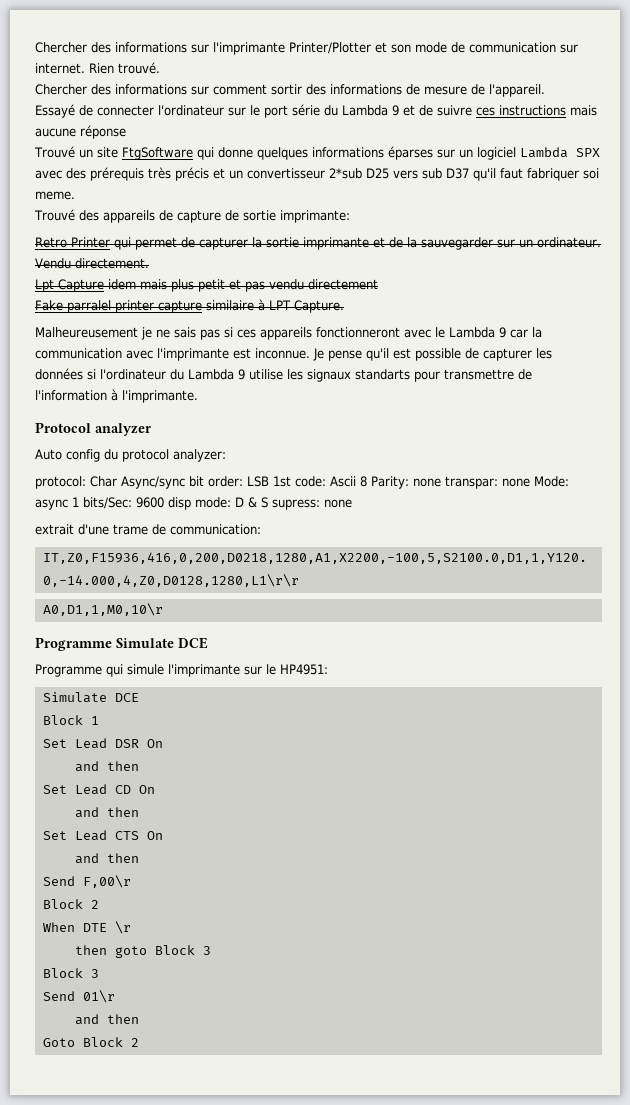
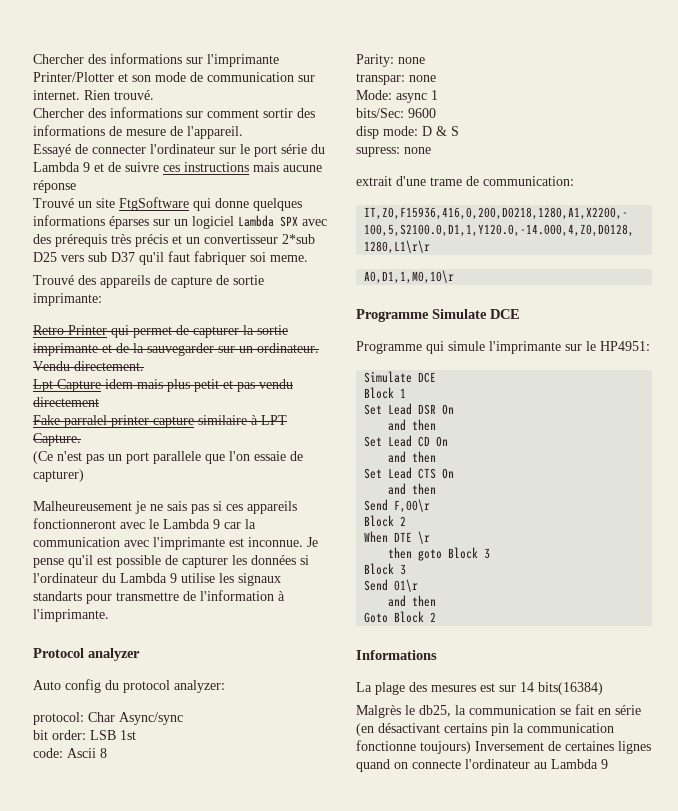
+ (Ce n'est pas un port parallele que l'on essaie de capturer)
- protocol: Char Async/sync bit order: LSB 1st code: Ascii 8 Parity: none transpar: none Mode: async 1 bits/Sec: 9600 disp mode: D & S supress: none
+ protocol: Char Async/sync
+ bit order: LSB 1st
+ code: Ascii 8
+ Parity: none
+ transpar: none
+ Mode: async 1
+ bits/Sec: 9600
+ disp mode: D & S
+ supress: none
+ Informations
+ La plage des mesures est sur 14 bits(16384)
+ Malgrès le db25, la communication se fait en série (en désactivant certains pin la communication fonctionne toujours) Inversement de certaines lignes quand on connecte l'ordinateur au Lambda 9

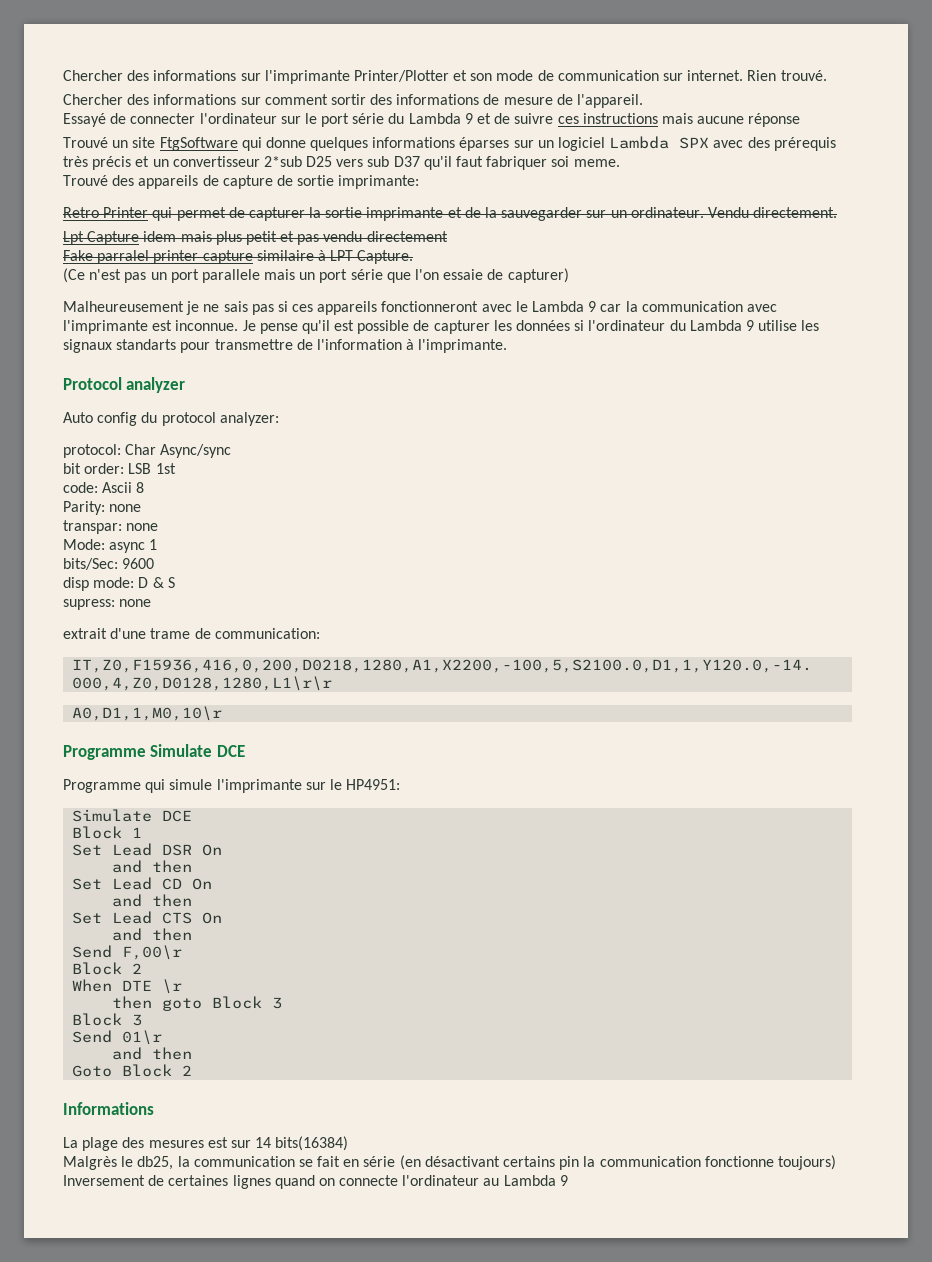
- (Ce n'est pas un port parallele que l'on essaie de capturer)
+ (Ce n'est pas un port parallele mais un port série que l'on essaie de capturer)

